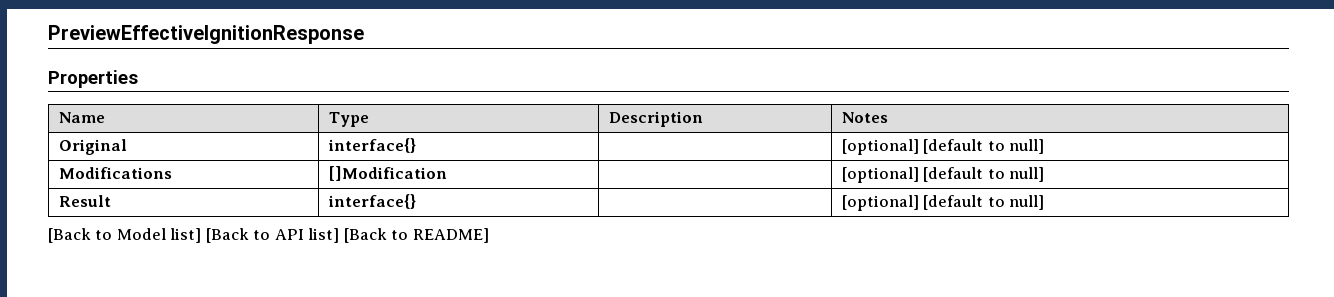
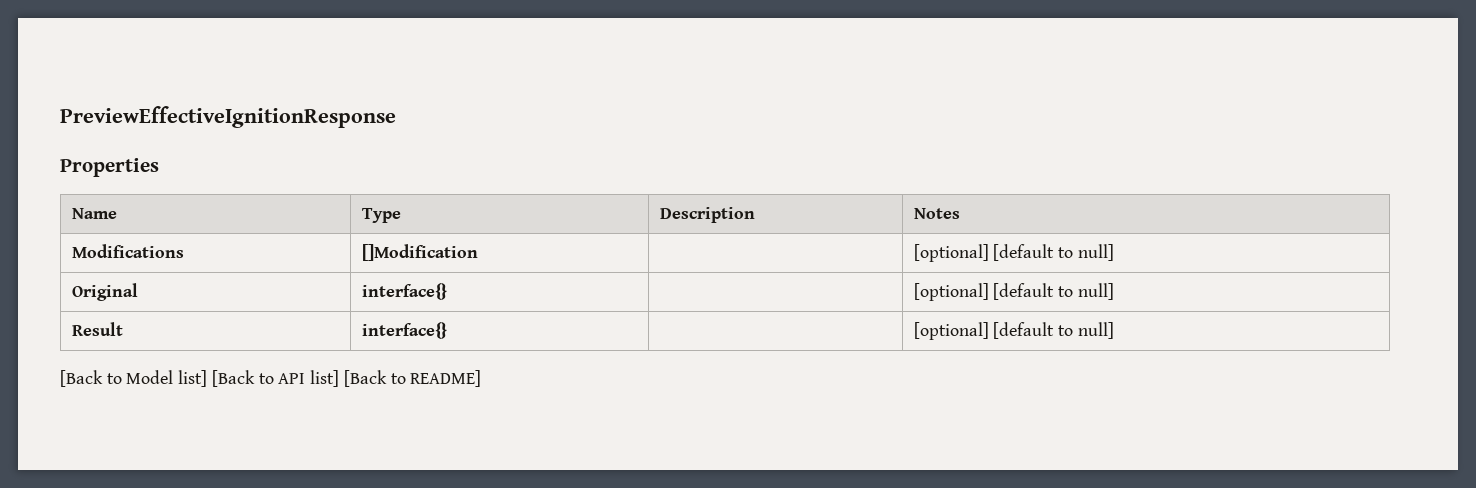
+ Modifications | []Modification | | [optional] [default to null]
  Original | interface{} | | [optional] [default to null]
- Modifications | []Modification | | [optional] [default to null]

